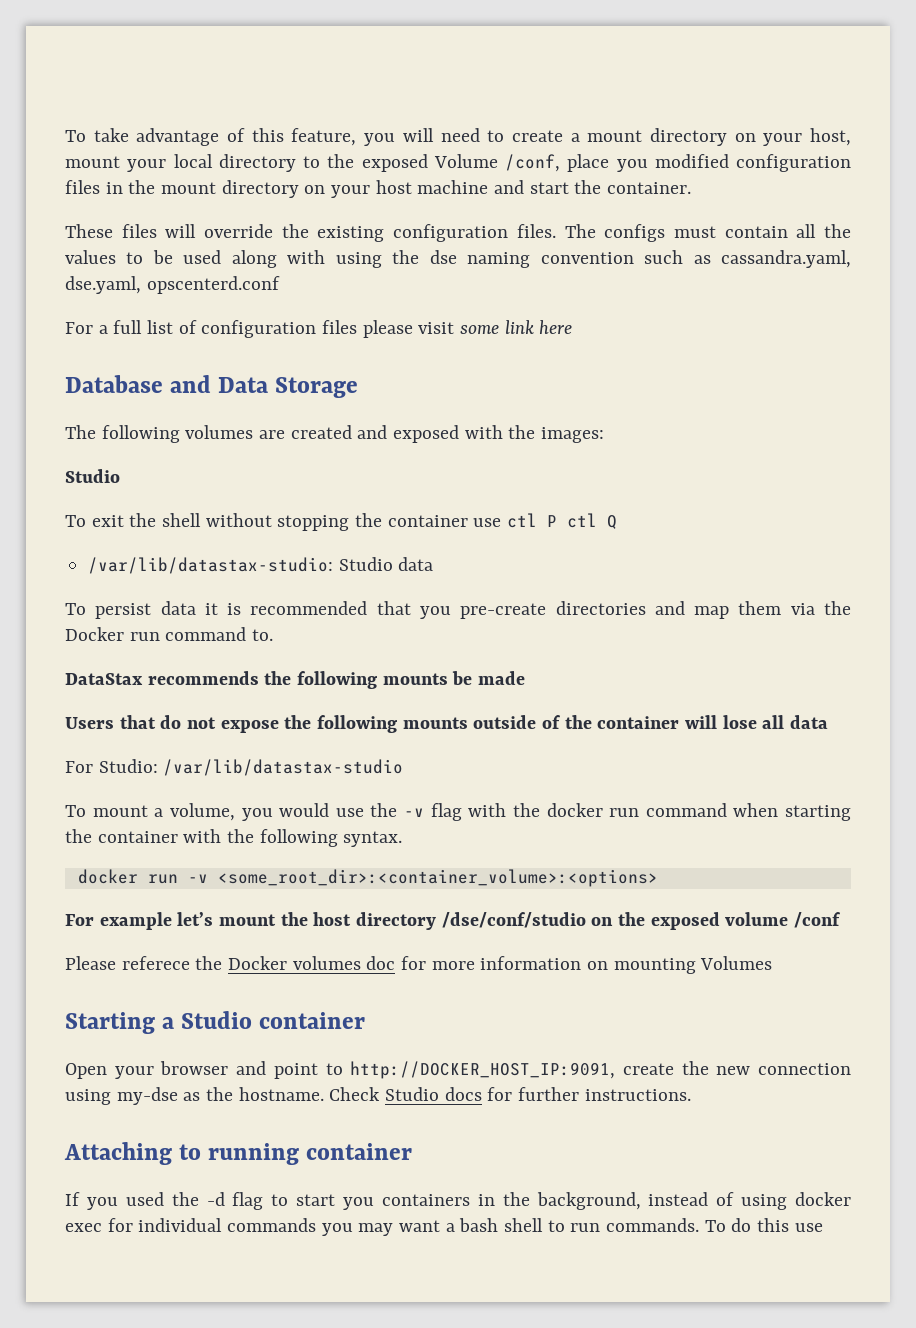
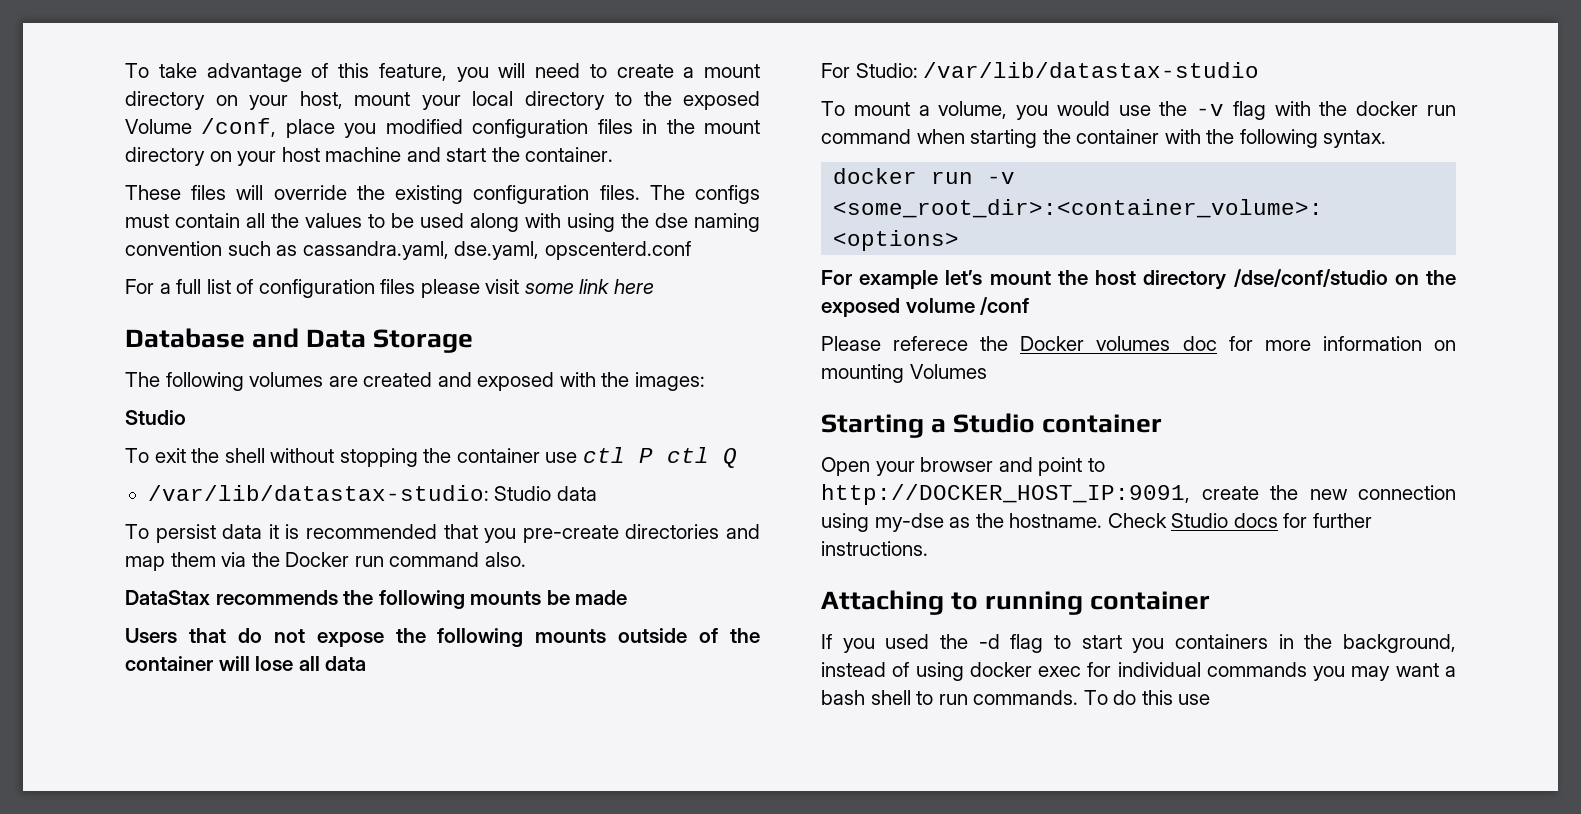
- To persist data it is recommended that you pre-create directories and map them via the Docker run command to.
+ To persist data it is recommended that you pre-create directories and map them via the Docker run command also.

